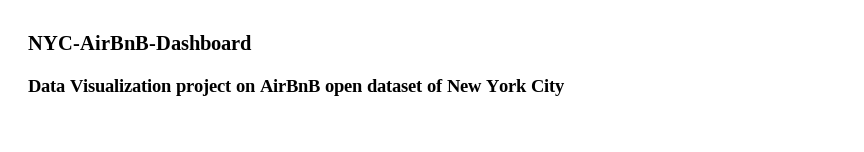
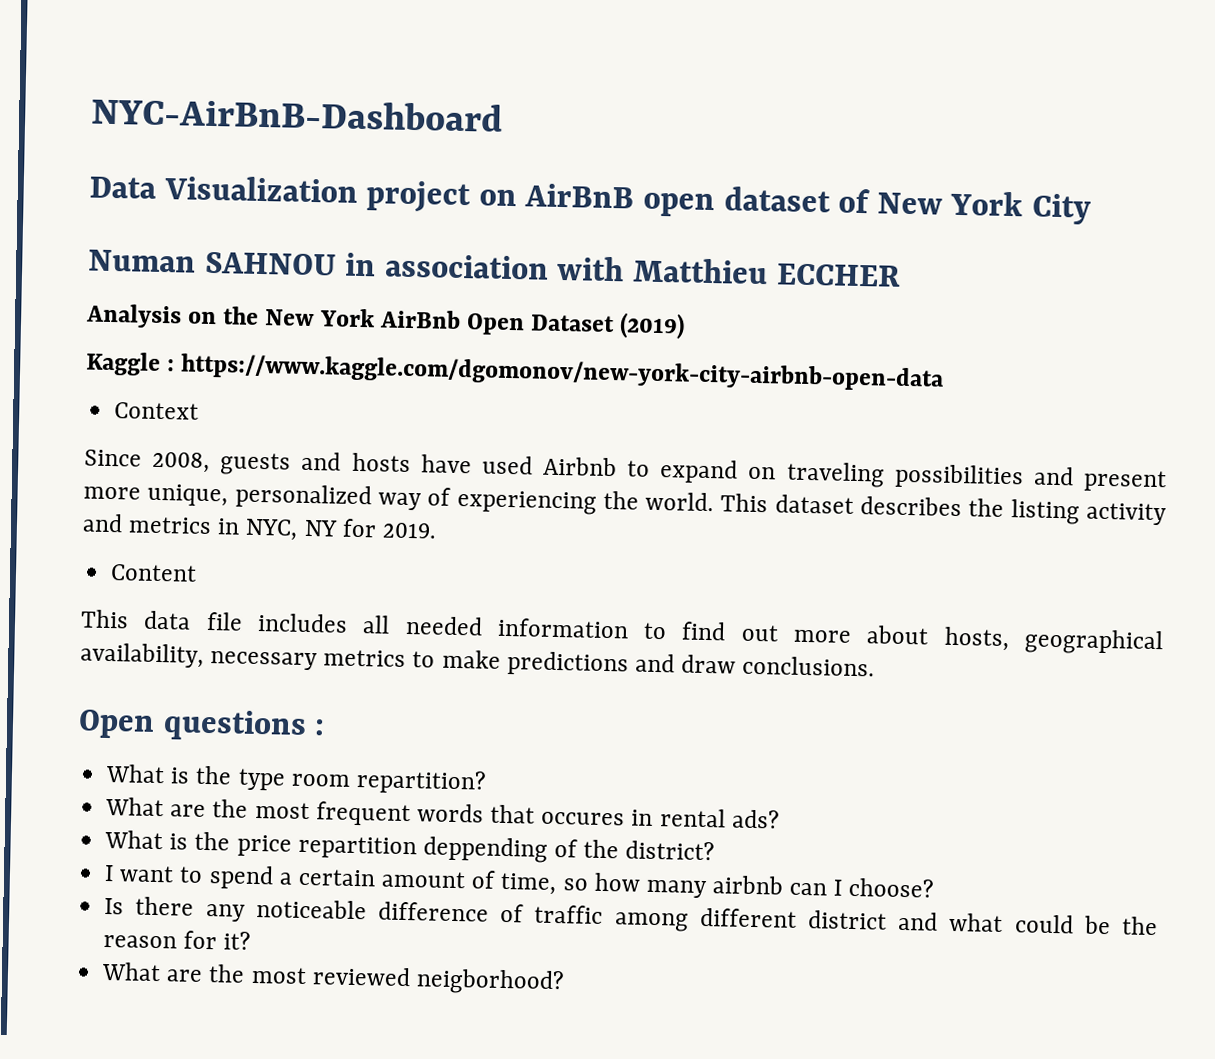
+ Numan SAHNOU in association with Matthieu ECCHER
+ Analysis on the New York AirBnb Open Dataset (2019)
+ Kaggle : https://www.kaggle.com/dgomonov/new-york-city-airbnb-open-data
+ Context
+ Since 2008, guests and hosts have used Airbnb to expand on traveling possibilities and present more unique, personalized way of experiencing the world. This dataset describes the listing activity and metrics in NYC, NY for 2019.
+ Content
+ This data file includes all needed information to find out more about hosts, geographical availability, necessary metrics to make predictions and draw conclusions.
+ Open questions :
+ What is the type room repartition?
+ What are the most frequent words that occures in rental ads?
+ What is the price repartition deppending of the district?
+ I want to spend a certain amount of time, so how many airbnb can I choose?
+ Is there any noticeable difference of traffic among different district and what could be the reason for it?
+ What are the most reviewed neigborhood?

